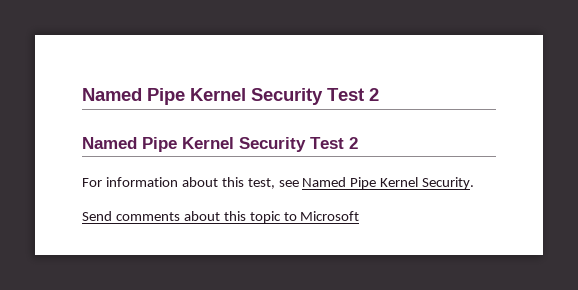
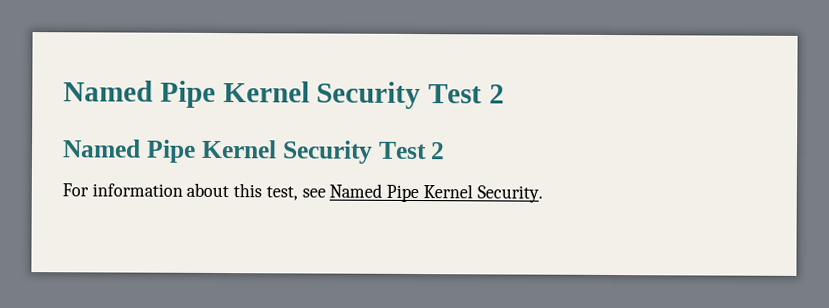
- Send comments about this topic to Microsoft

